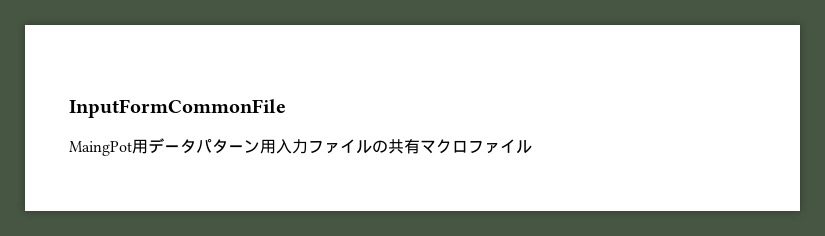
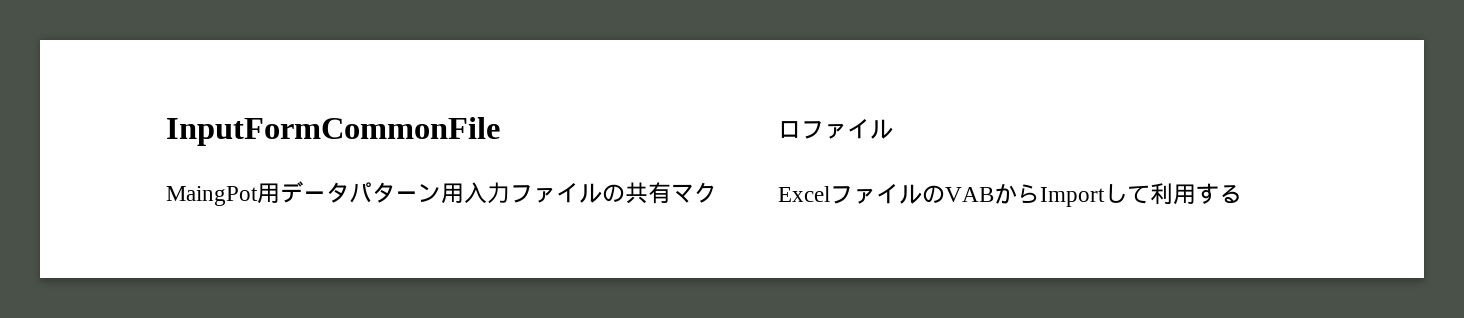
+ ExcelファイルのVABからImportして利用する

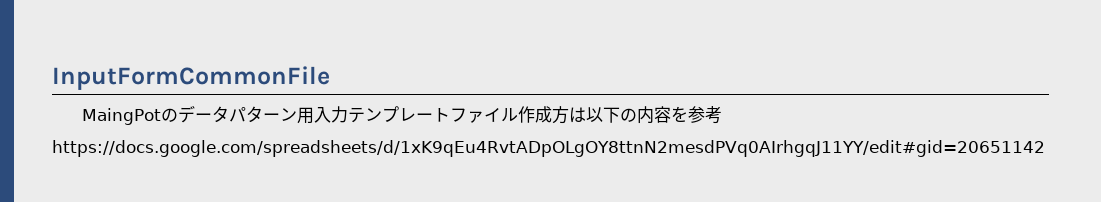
- MaingPot用データパターン用入力ファイルの共有マクロファイル
- ExcelファイルのVABからImportして利用する
+ MaingPotのデータパターン用入力テンプレートファイル作成方は以下の内容を参考
+ https://docs.google.com/spreadsheets/d/1xK9qEu4RvtADpOLgOY8ttnN2mesdPVq0AIrhgqJ11YY/edit#gid=20651142

